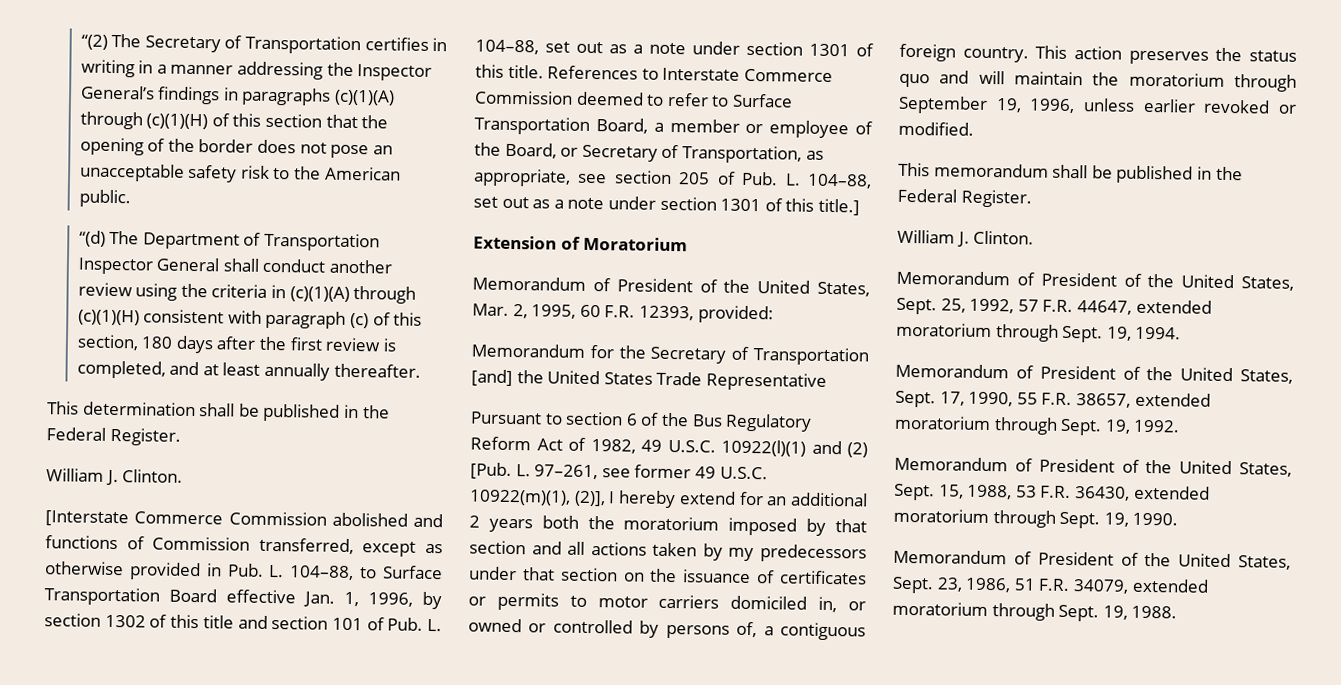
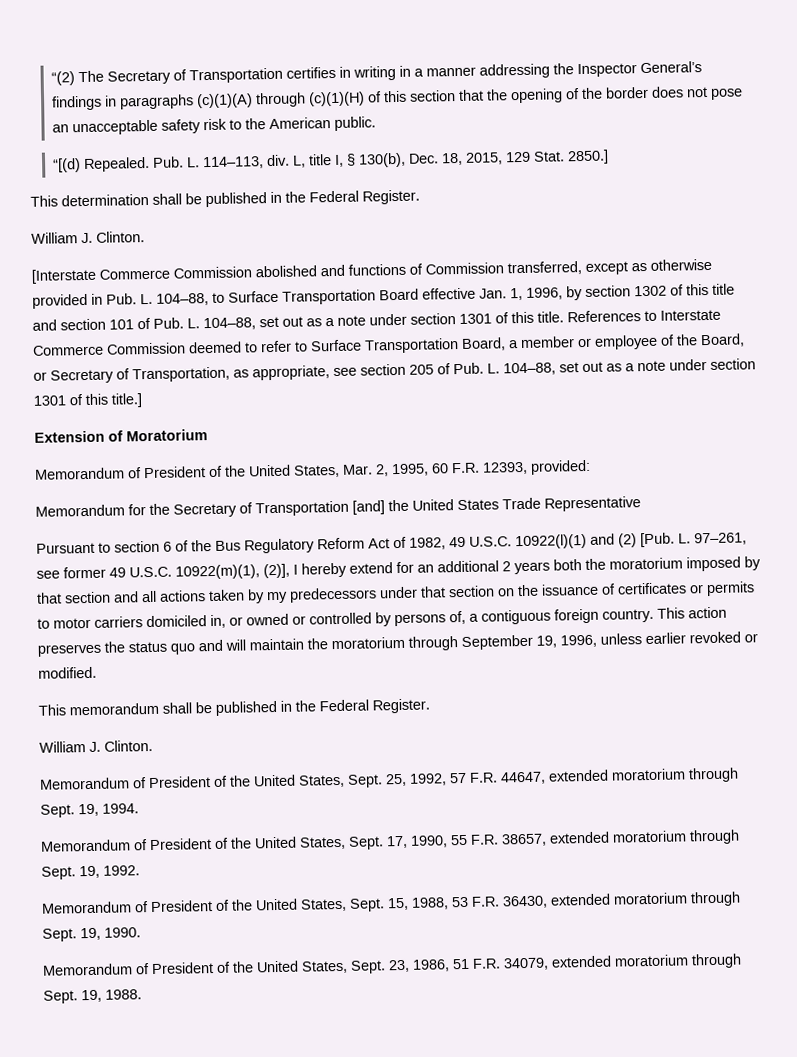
- “(d) The Department of Transportation Inspector General shall conduct another review using the criteria in (c)(1)(A) through (c)(1)(H) consistent with paragraph (c) of this section, 180 days after the first review is completed, and at least annually thereafter.
+ “[(d) Repealed. Pub. L. 114–113, div. L, title I, § 130(b), Dec. 18, 2015, 129 Stat. 2850.]

